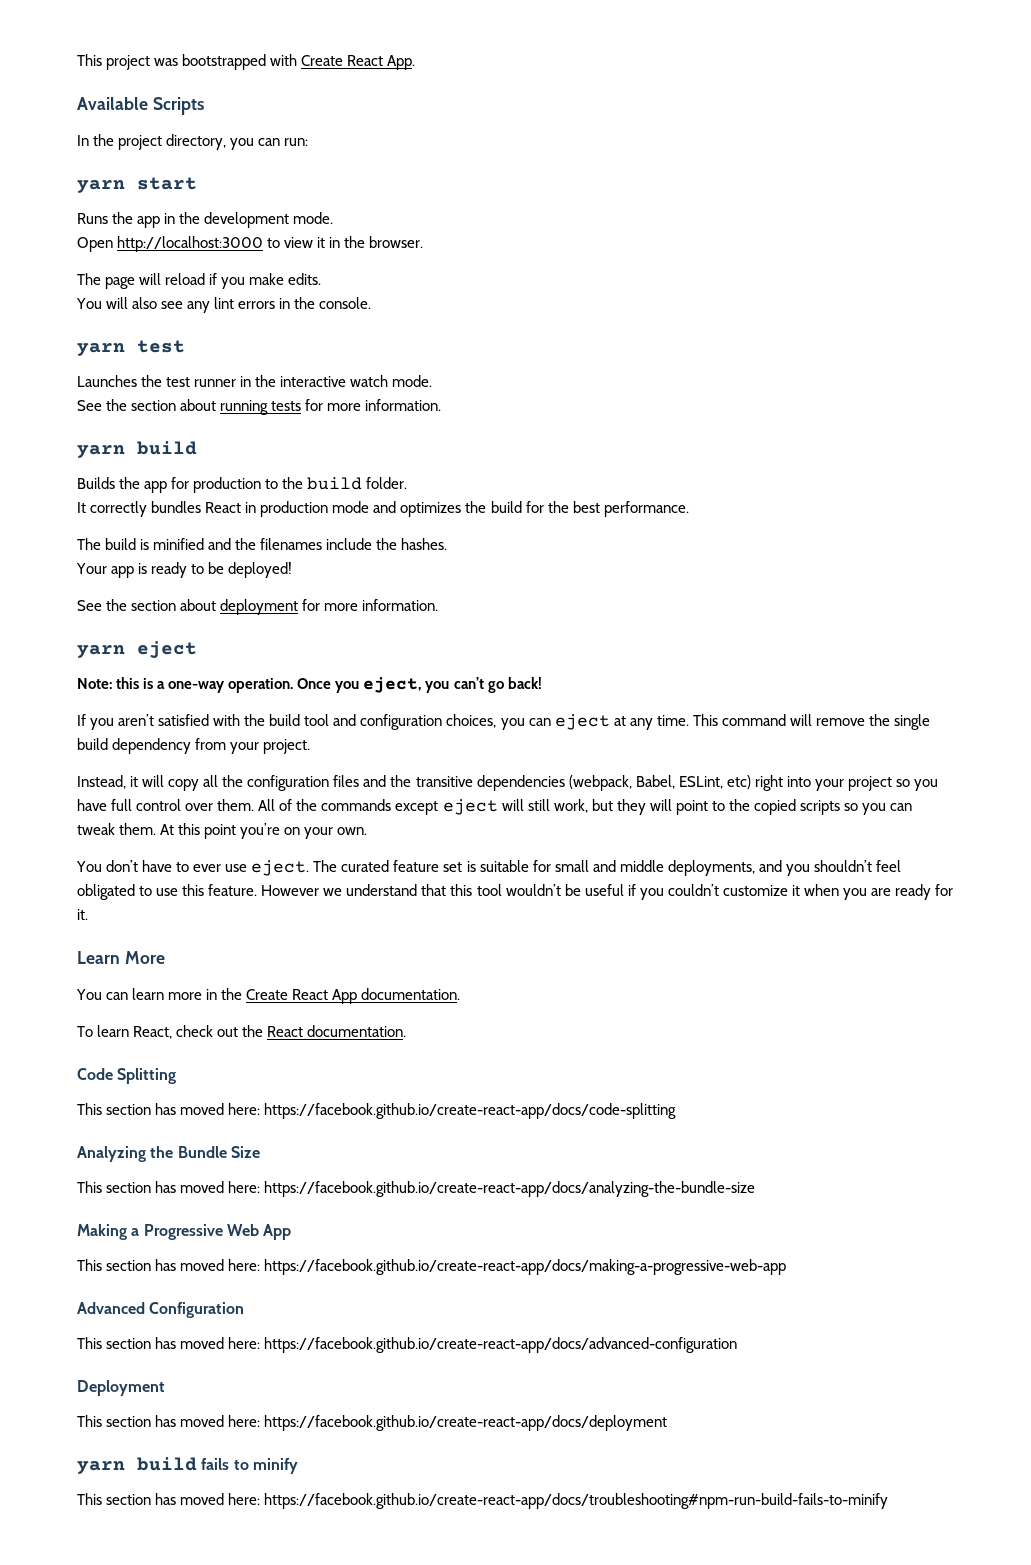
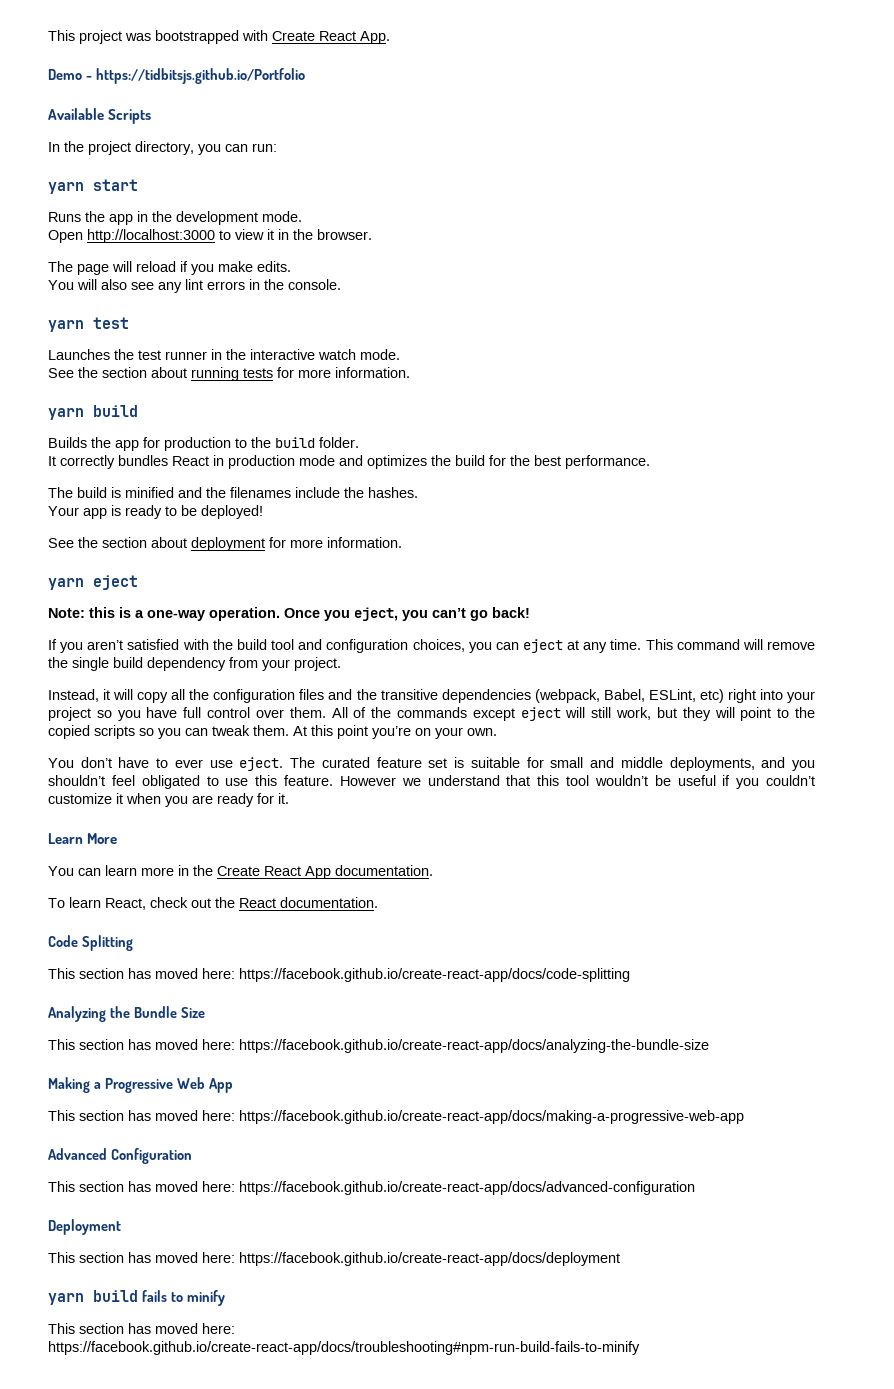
+ Demo - https://tidbitsjs.github.io/Portfolio

